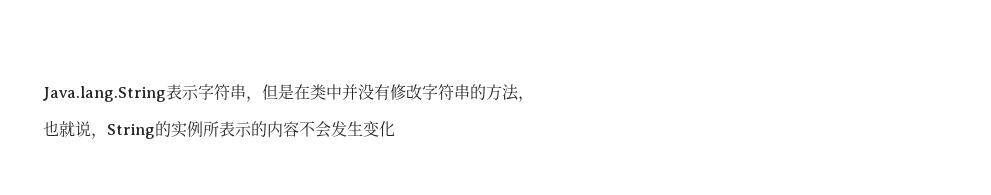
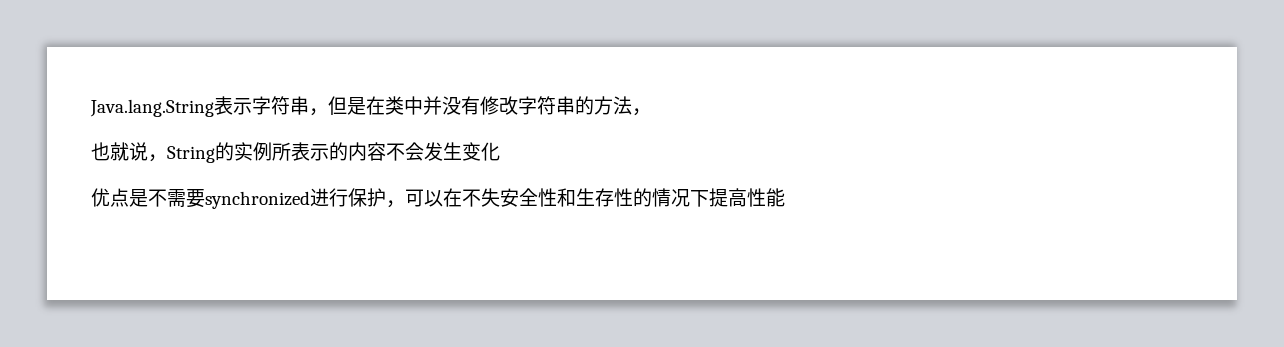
+ 优点是不需要synchronized进行保护，可以在不失安全性和生存性的情况下提高性能

